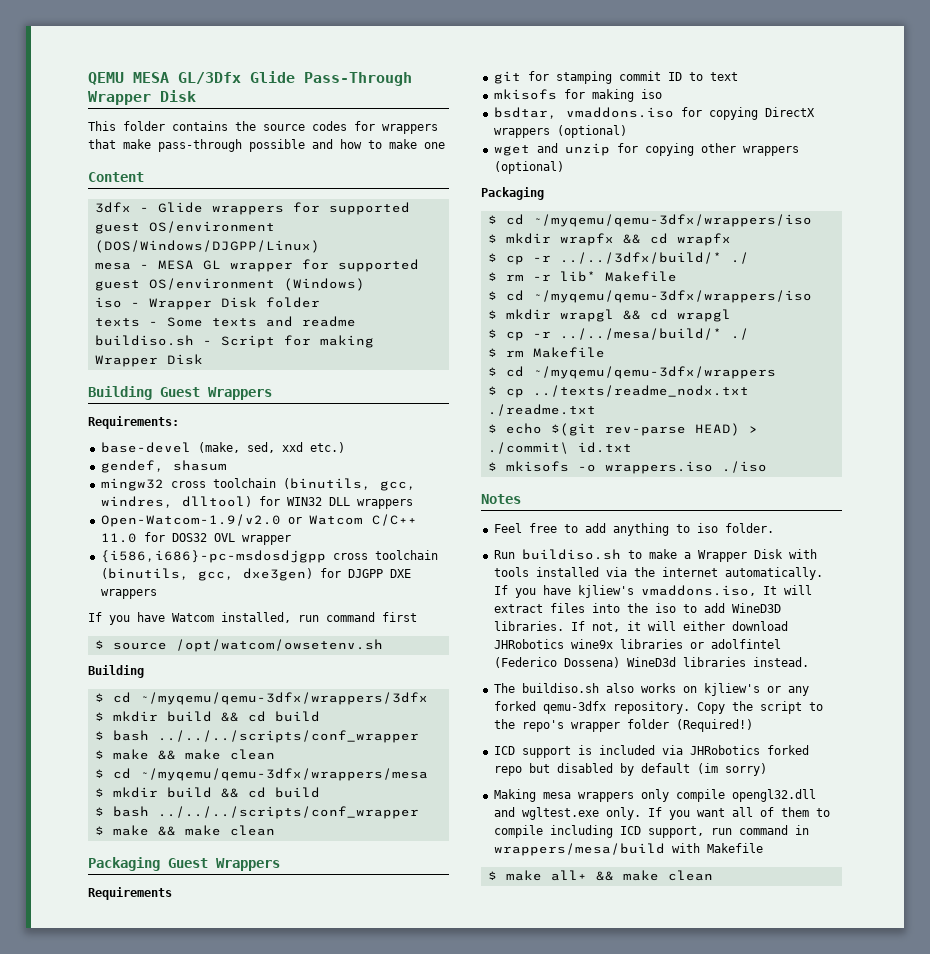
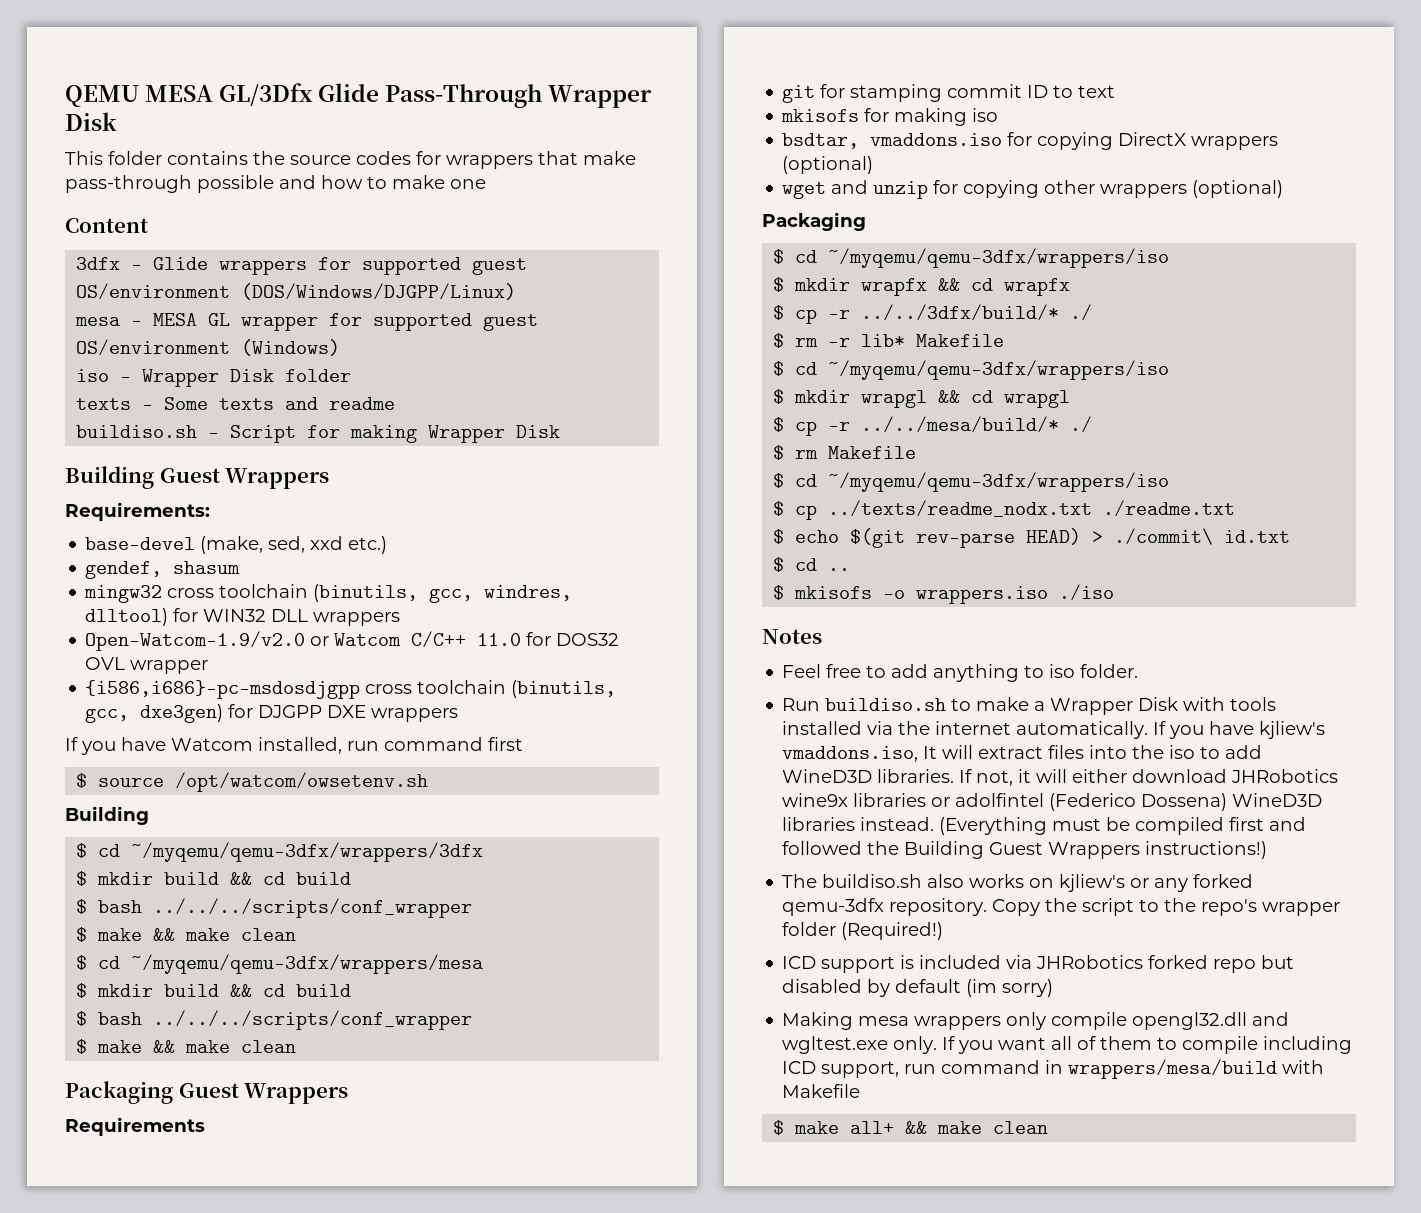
  $ rm Makefile
- $ cd ~/myqemu/qemu-3dfx/wrappers
+ $ cd ~/myqemu/qemu-3dfx/wrappers/iso
+ $ cd ..
- If not, it will either download JHRobotics wine9x libraries or adolfintel (Federico Dossena) WineD3d libraries instead.
+ If not, it will either download JHRobotics wine9x libraries or adolfintel (Federico Dossena) WineD3D libraries instead. (Everything must be compiled first and followed the Building Guest Wrappers instructions!)

